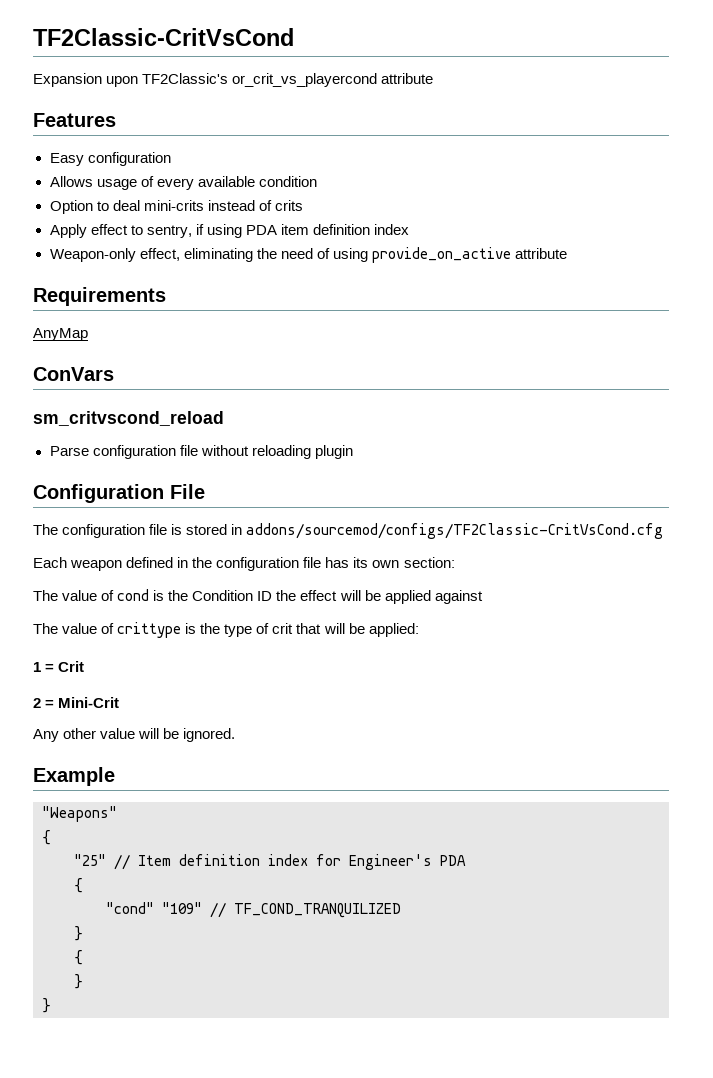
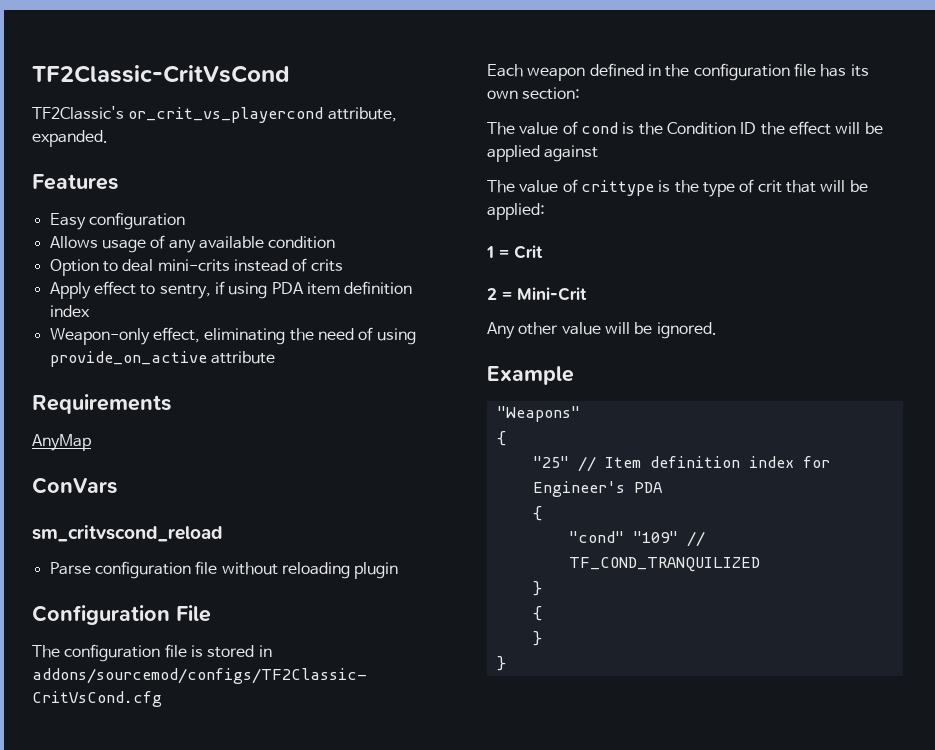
- Expansion upon TF2Classic's or_crit_vs_playercond attribute
+ TF2Classic's or_crit_vs_playercond attribute, expanded.
- Allows usage of every available condition
+ Allows usage of any available condition

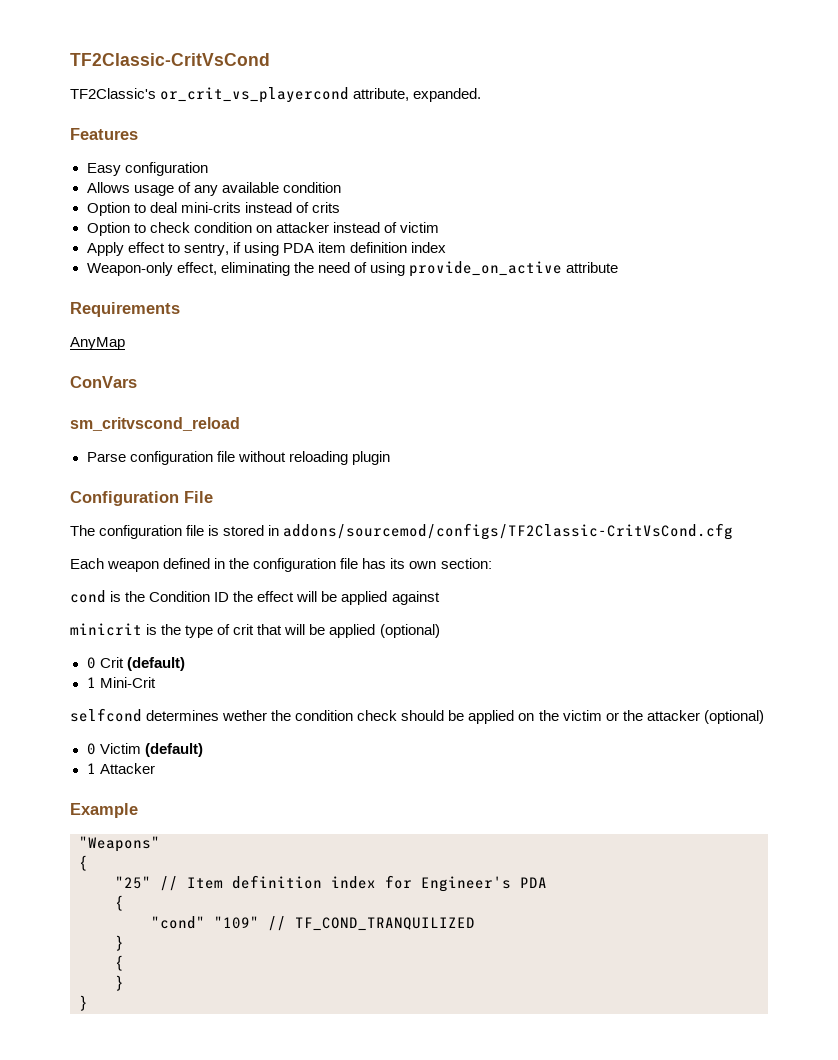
+ Option to check condition on attacker instead of victim
- The value of cond is the Condition ID the effect will be applied against
+ cond is the Condition ID the effect will be applied against
- The value of crittype is the type of crit that will be applied:
- 1 = Crit
- 2 = Mini-Crit
- Any other value will be ignored.
+ minicrit is the type of crit that will be applied (optional)
+ 0 Crit (default)
+ 1 Mini-Crit
+ selfcond determines wether the condition check should be applied on the victim or the attacker (optional)
+ 0 Victim (default)
+ 1 Attacker

